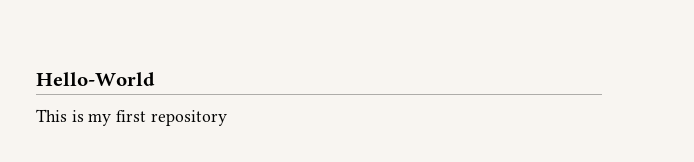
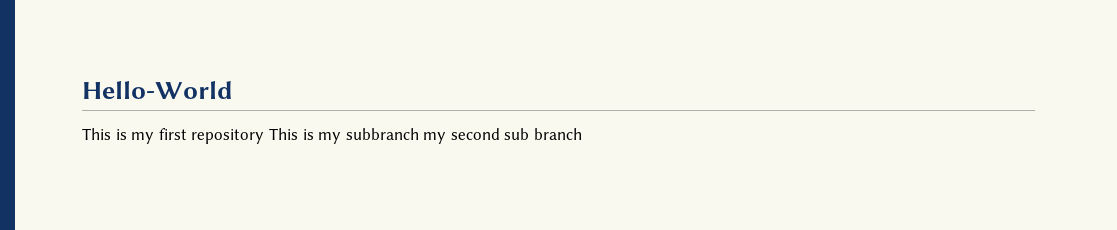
- This is my first repository
+ This is my first repository This is my subbranch my second sub branch

